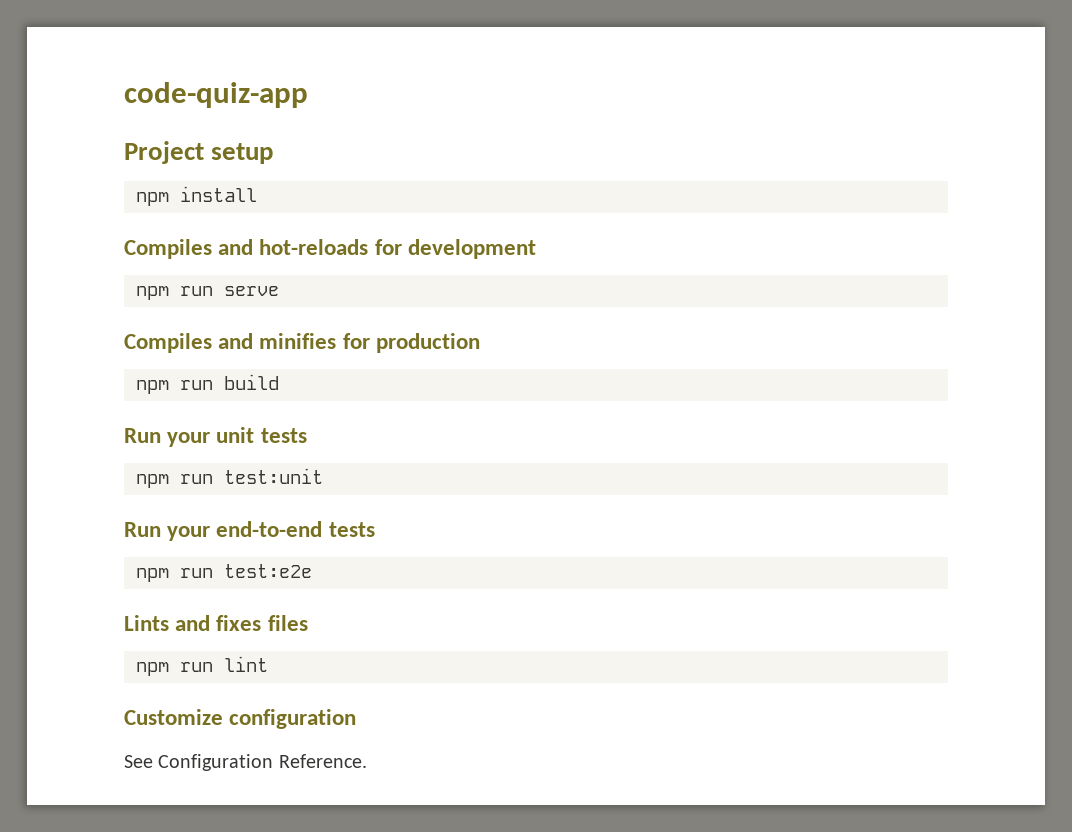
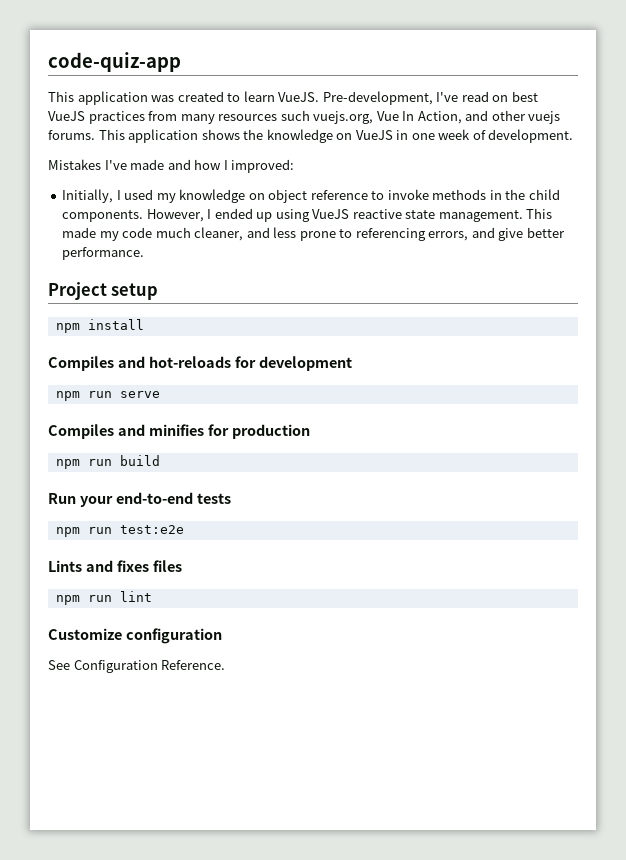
+ This application was created to learn VueJS. Pre-development, I've read on best VueJS practices from many resources such vuejs.org, Vue In Action, and other vuejs forums. This application shows the knowledge on VueJS in one week of development.
+ Mistakes I've made and how I improved:
+ Initially, I used my knowledge on object reference to invoke methods in the child components. However, I ended up using VueJS reactive state management. This made my code much cleaner, and less prone to referencing errors, and give better performance.
- Run your unit tests
- npm run test:unit

